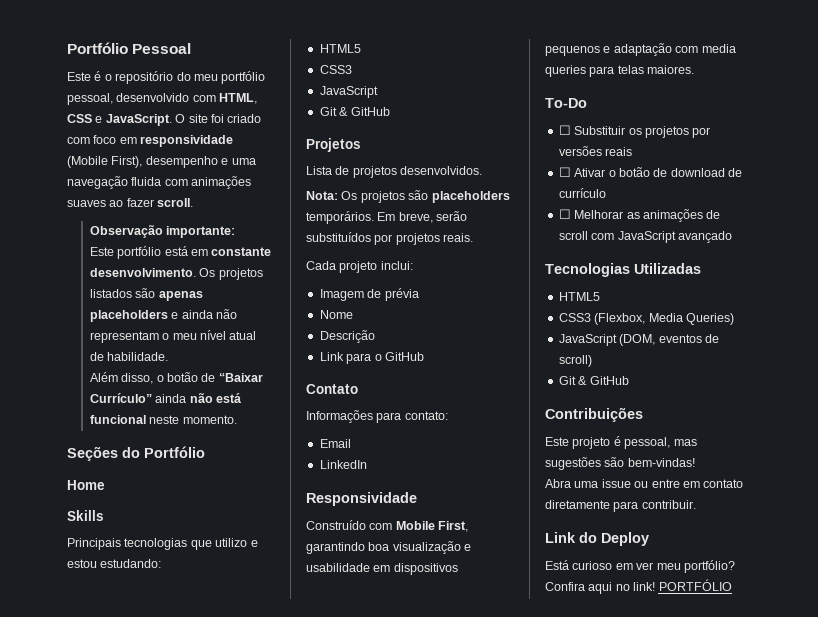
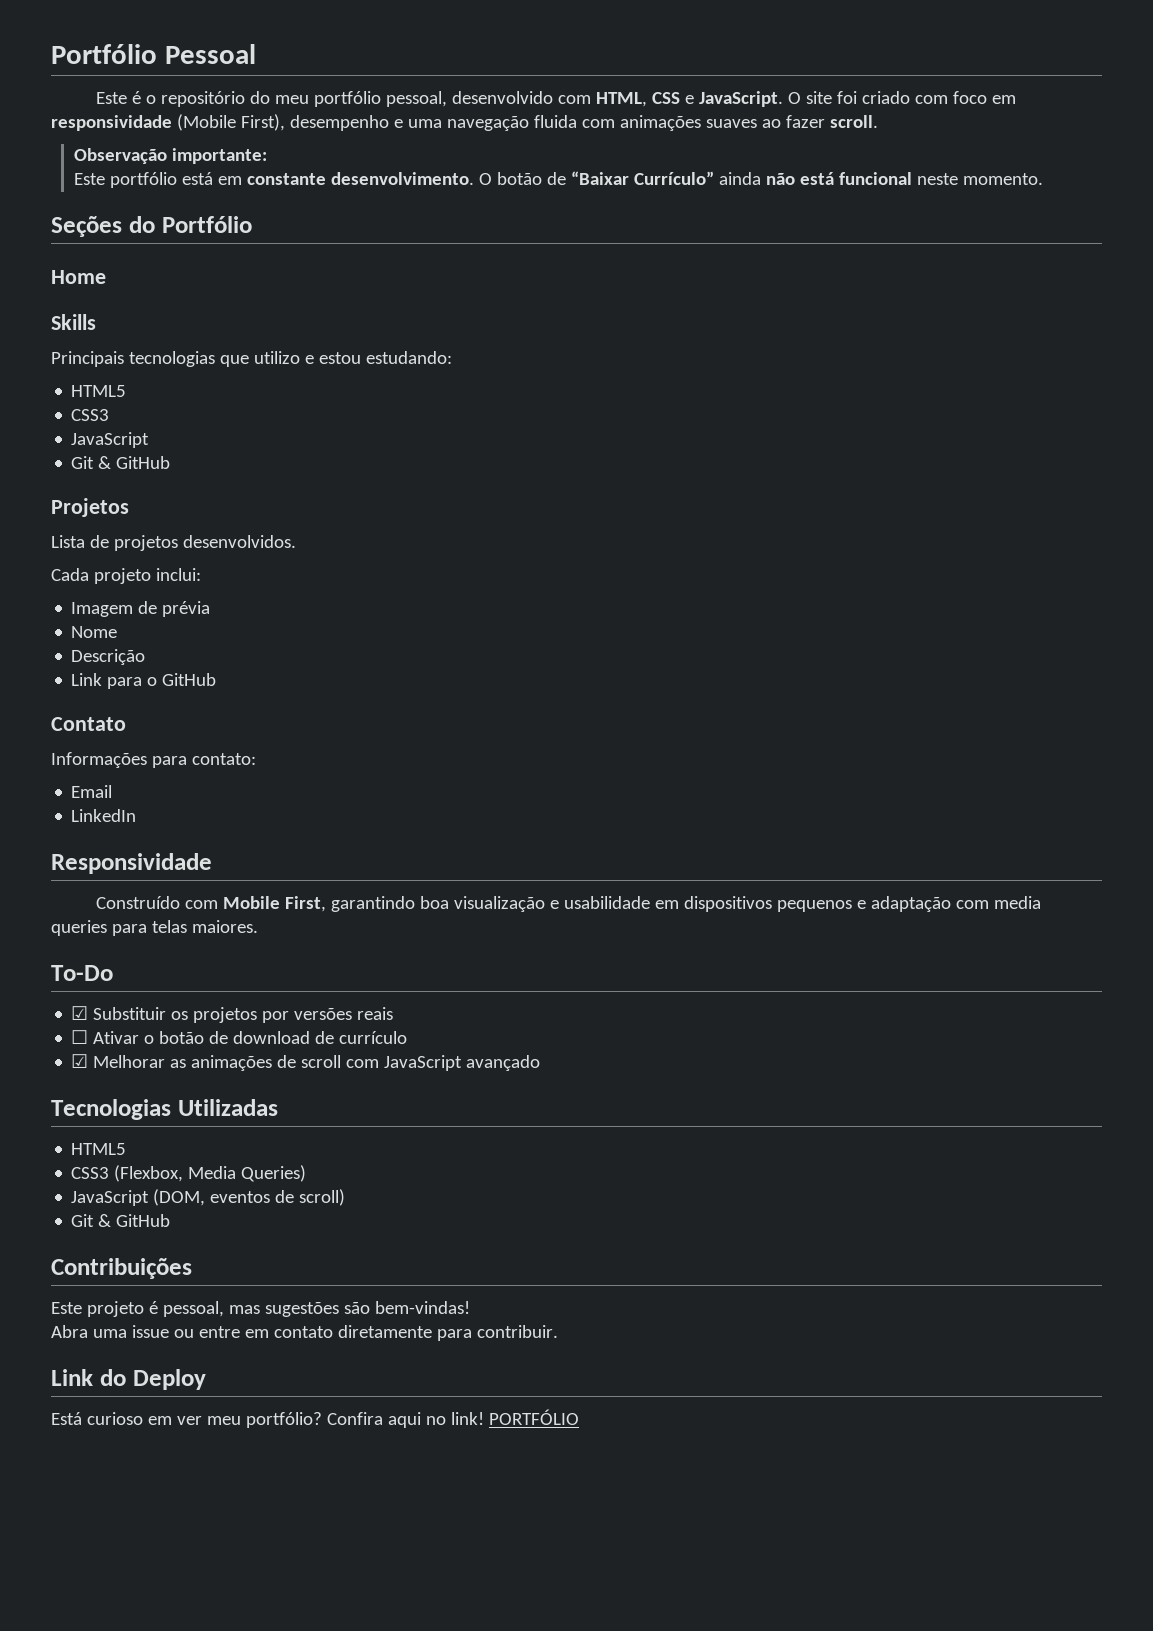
- Os projetos listados são apenas placeholders e ainda não representam o meu nível atual de habilidade.
- Além disso, o botão de “Baixar Currículo” ainda não está funcional neste momento.
+ O botão de “Baixar Currículo” ainda não está funcional neste momento.
- Nota: Os projetos são placeholders temporários. Em breve, serão substituídos por projetos reais.
- ☐ Substituir os projetos por versões reais
+ ☑ Substituir os projetos por versões reais
- ☐ Melhorar as animações de scroll com JavaScript avançado
+ ☑ Melhorar as animações de scroll com JavaScript avançado

